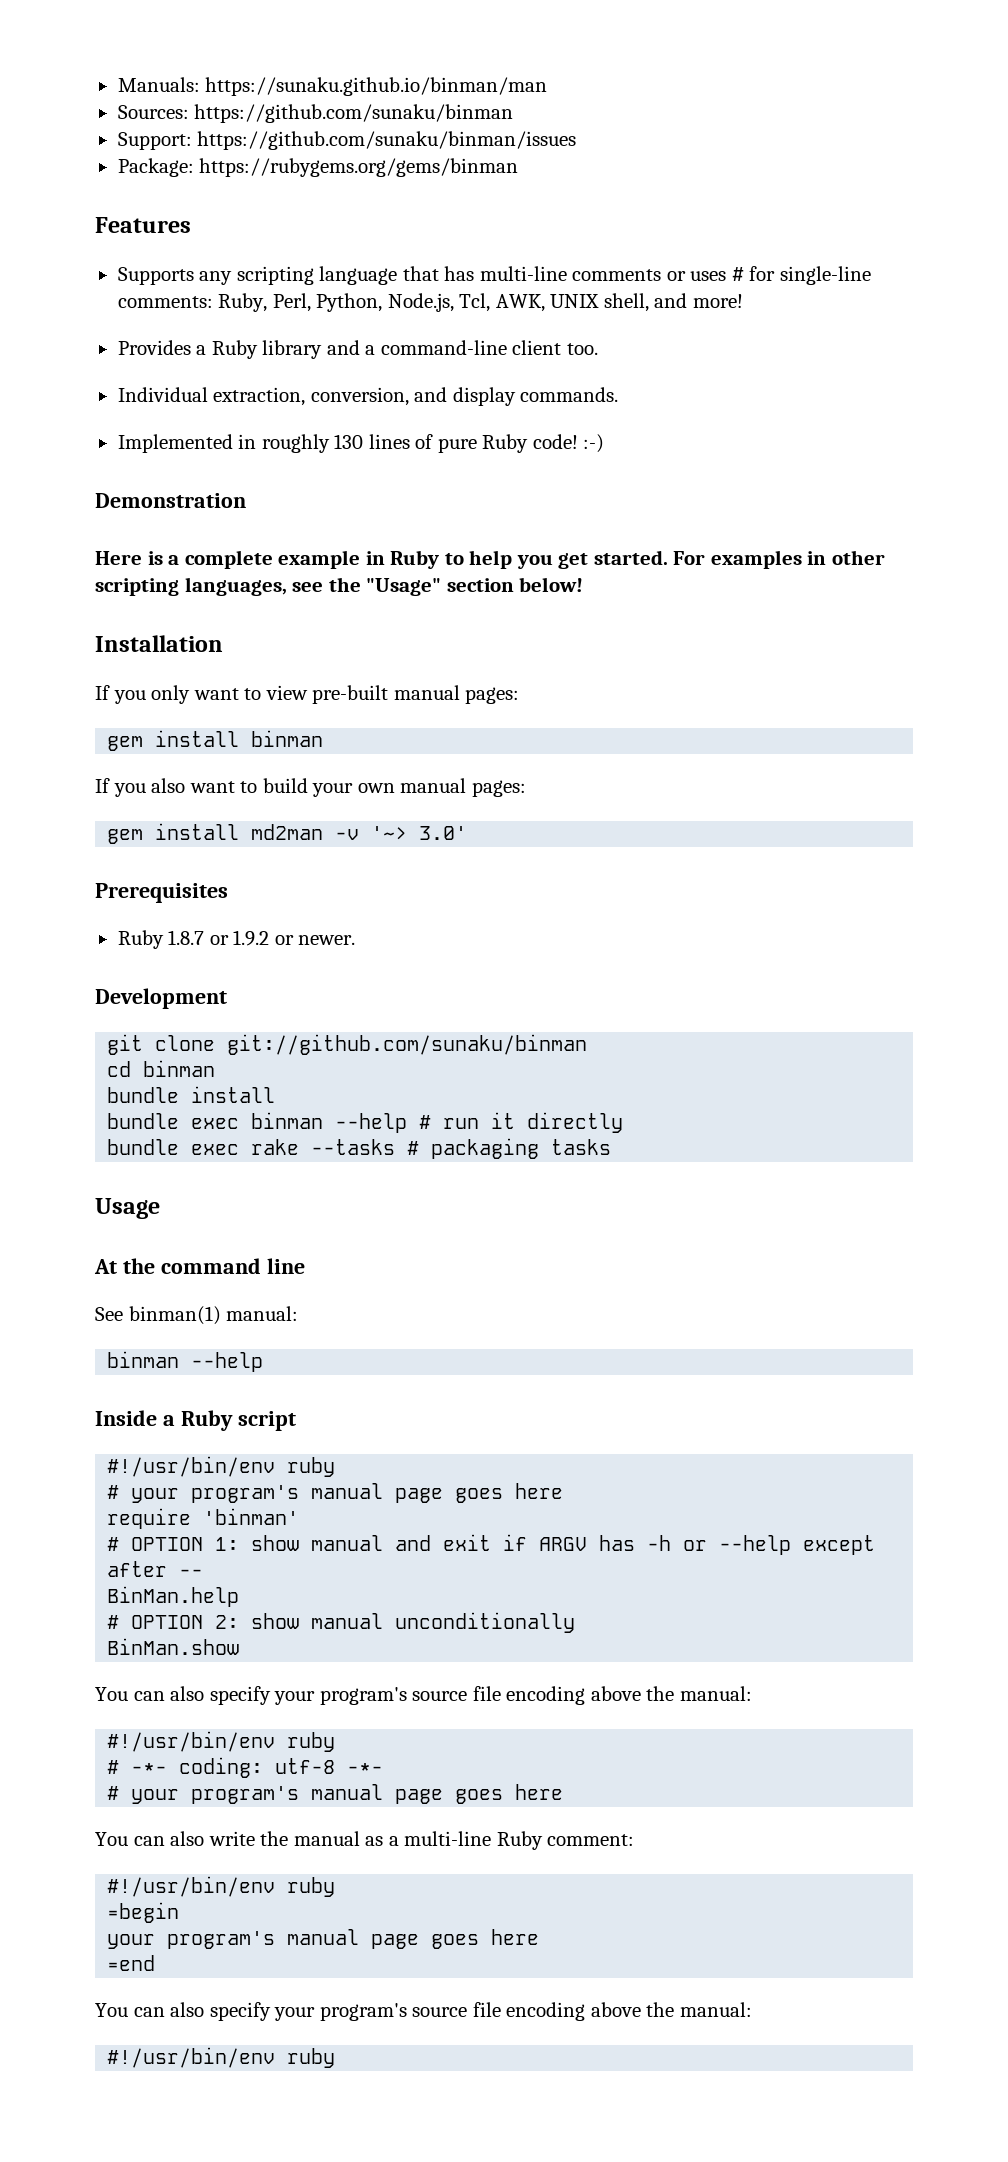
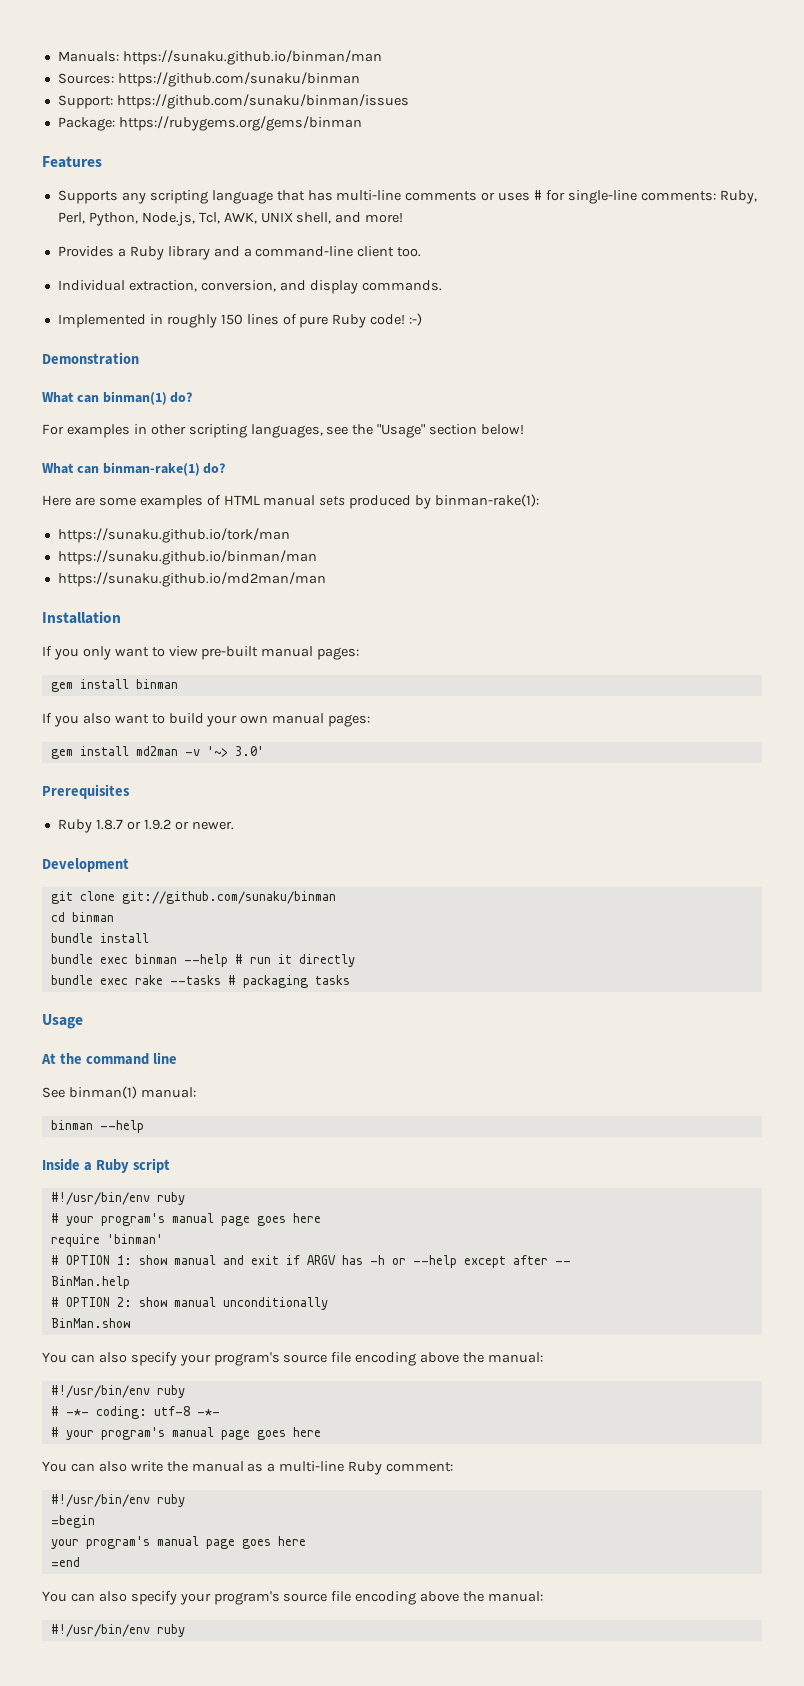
- Implemented in roughly 130 lines of pure Ruby code! :-)
+ Implemented in roughly 150 lines of pure Ruby code! :-)
- Here is a complete example in Ruby to help you get started. For examples in other scripting languages, see the "Usage" section below!
+ What can binman(1) do?
+ For examples in other scripting languages, see the "Usage" section below!
+ What can binman-rake(1) do?
+ Here are some examples of HTML manual sets produced by binman-rake(1):
+ https://sunaku.github.io/tork/man
+ https://sunaku.github.io/binman/man
+ https://sunaku.github.io/md2man/man

